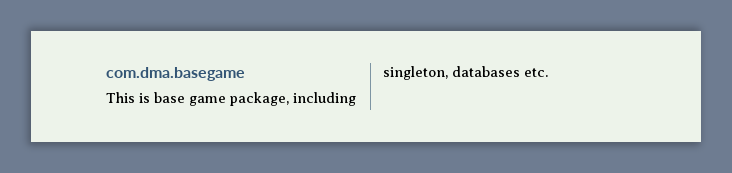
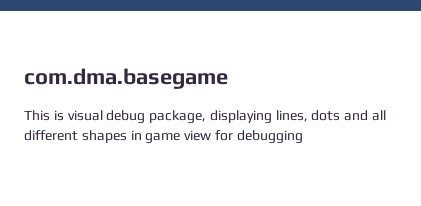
- This is base game package, including singleton, databases etc.
+ This is visual debug package, displaying lines, dots and all different shapes in game view for debugging

